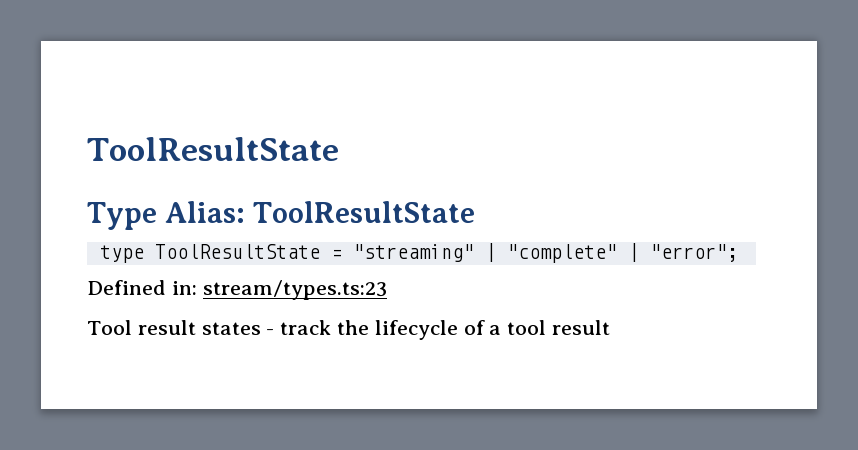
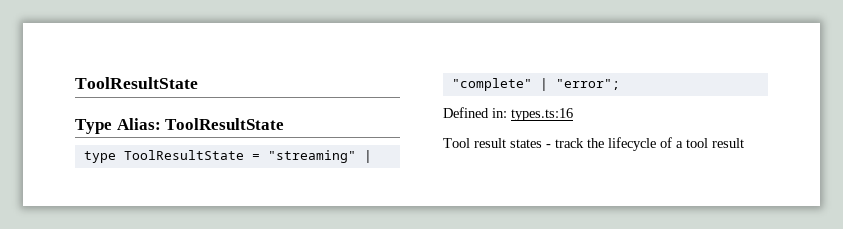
- Defined in: stream/types.ts:23
+ Defined in: types.ts:16

